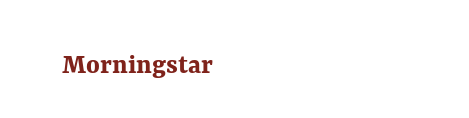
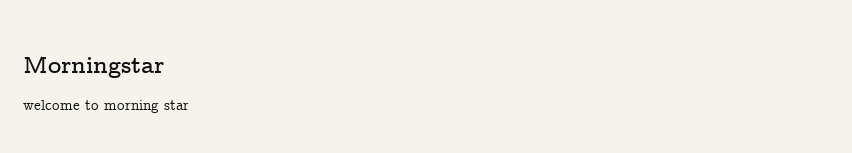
+ welcome to morning star

